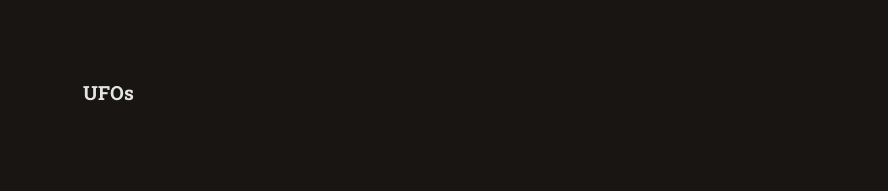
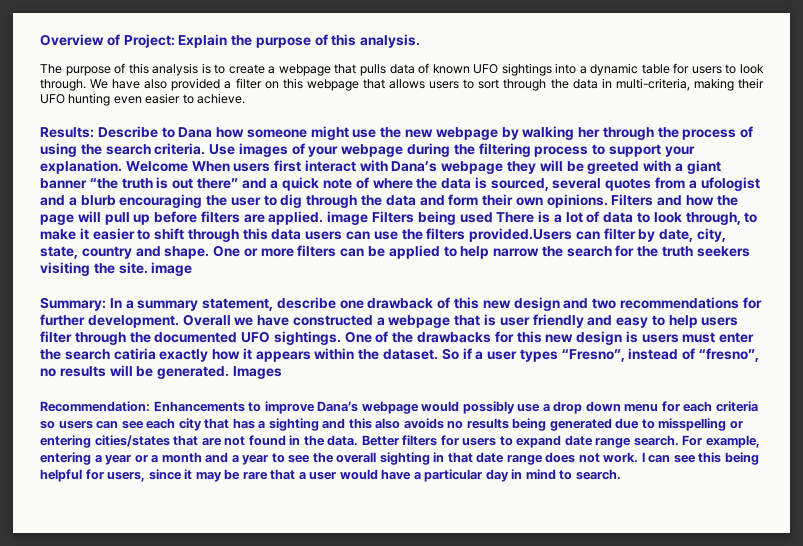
- UFOs
+ Overview of Project: Explain the purpose of this analysis.
+ The purpose of this analysis is to create a webpage that pulls data of known UFO sightings into a dynamic table for users to look through. We have also provided a filter on this webpage that allows users to sort through the data in multi-criteria, making their UFO hunting even easier to achieve.
+ Results: Describe to Dana how someone might use the new webpage by walking her through the process of using the search criteria. Use images of your webpage during the filtering process to support your explanation. Welcome When users first interact with Dana’s webpage they will be greeted with a giant banner “the truth is out there” and a quick note of where the data is sourced, several quotes from a ufologist and a blurb encouraging the user to dig through the data and form their own opinions. Filters and how the page will pull up before filters are applied. image Filters being used There is a lot of data to look through, to make it easier to shift through this data users can use the filters provided.Users can filter by date, city, state, country and shape. One or more filters can be applied to help narrow the search for the truth seekers visiting the site. image
+ Summary: In a summary statement, describe one drawback of this new design and two recommendations for further development. Overall we have constructed a webpage that is user friendly and easy to help users filter through the documented UFO sightings. One of the drawbacks for this new design is users must enter the search catiria exactly how it appears within the dataset. So if a user types “Fresno”, instead of “fresno”, no results will be generated. Images
+ Recommendation: Enhancements to improve Dana’s webpage would possibly use a drop down menu for each criteria so users can see each city that has a sighting and this also avoids no results being generated due to misspelling or entering cities/states that are not found in the data. Better filters for users to expand date range search. For example, entering a year or a month and a year to see the overall sighting in that date range does not work. I can see this being helpful for users, since it may be rare that a user would have a particular day in mind to search.

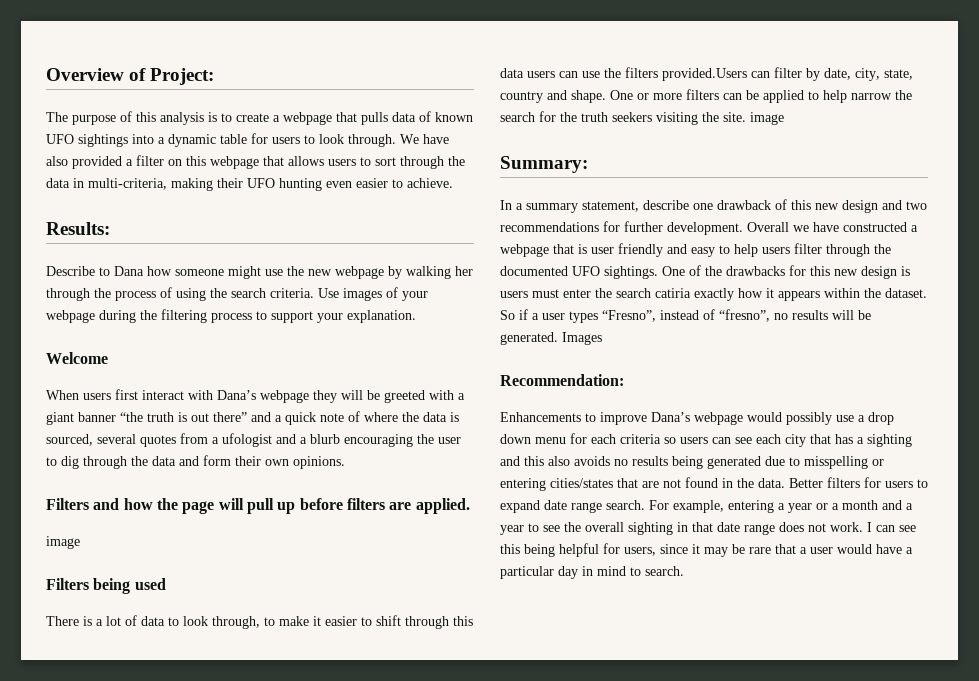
- Overview of Project: Explain the purpose of this analysis.
+ Overview of Project:
- Results: Describe to Dana how someone might use the new webpage by walking her through the process of using the search criteria.
+ Results:
+ Describe to Dana how someone might use the new webpage by walking her through the process of using the search criteria.
- Use images of your webpage during the filtering process to support your explanation. Welcome When users first interact with Dana’s webpage they will be greeted with a giant banner “the truth is out there” and a quick note of where the data is sourced, several quotes from a ufologist and a blurb encouraging the user to dig through the data and form their own opinions. Filters and how the page will pull up before filters are applied. image Filters being used There is a lot of data to look through, to make it easier to shift through this data users can use the filters provided.Users can filter by date, city, state, country and shape.
+ Use images of your webpage during the filtering process to support your explanation.
+ Welcome
+ When users first interact with Dana’s webpage they will be greeted with a giant banner “the truth is out there” and a quick note of where the data is sourced, several quotes from a ufologist and a blurb encouraging the user to dig through the data and form their own opinions.
+ Filters and how the page will pull up before filters are applied.
+ image
+ Filters being used
+ There is a lot of data to look through, to make it easier to shift through this data users can use the filters provided.Users can filter by date, city, state, country and shape.
- Summary: In a summary statement, describe one drawback of this new design and two recommendations for further development.
+ Summary:
+ In a summary statement, describe one drawback of this new design and two recommendations for further development.
- Recommendation: Enhancements to improve Dana’s webpage would possibly use a drop down menu for each criteria so users can see each city that has a sighting and this also avoids no results being generated due to misspelling or entering cities/states that are not found in the data.
+ Recommendation:
+ Enhancements to improve Dana’s webpage would possibly use a drop down menu for each criteria so users can see each city that has a sighting and this also avoids no results being generated due to misspelling or entering cities/states that are not found in the data.

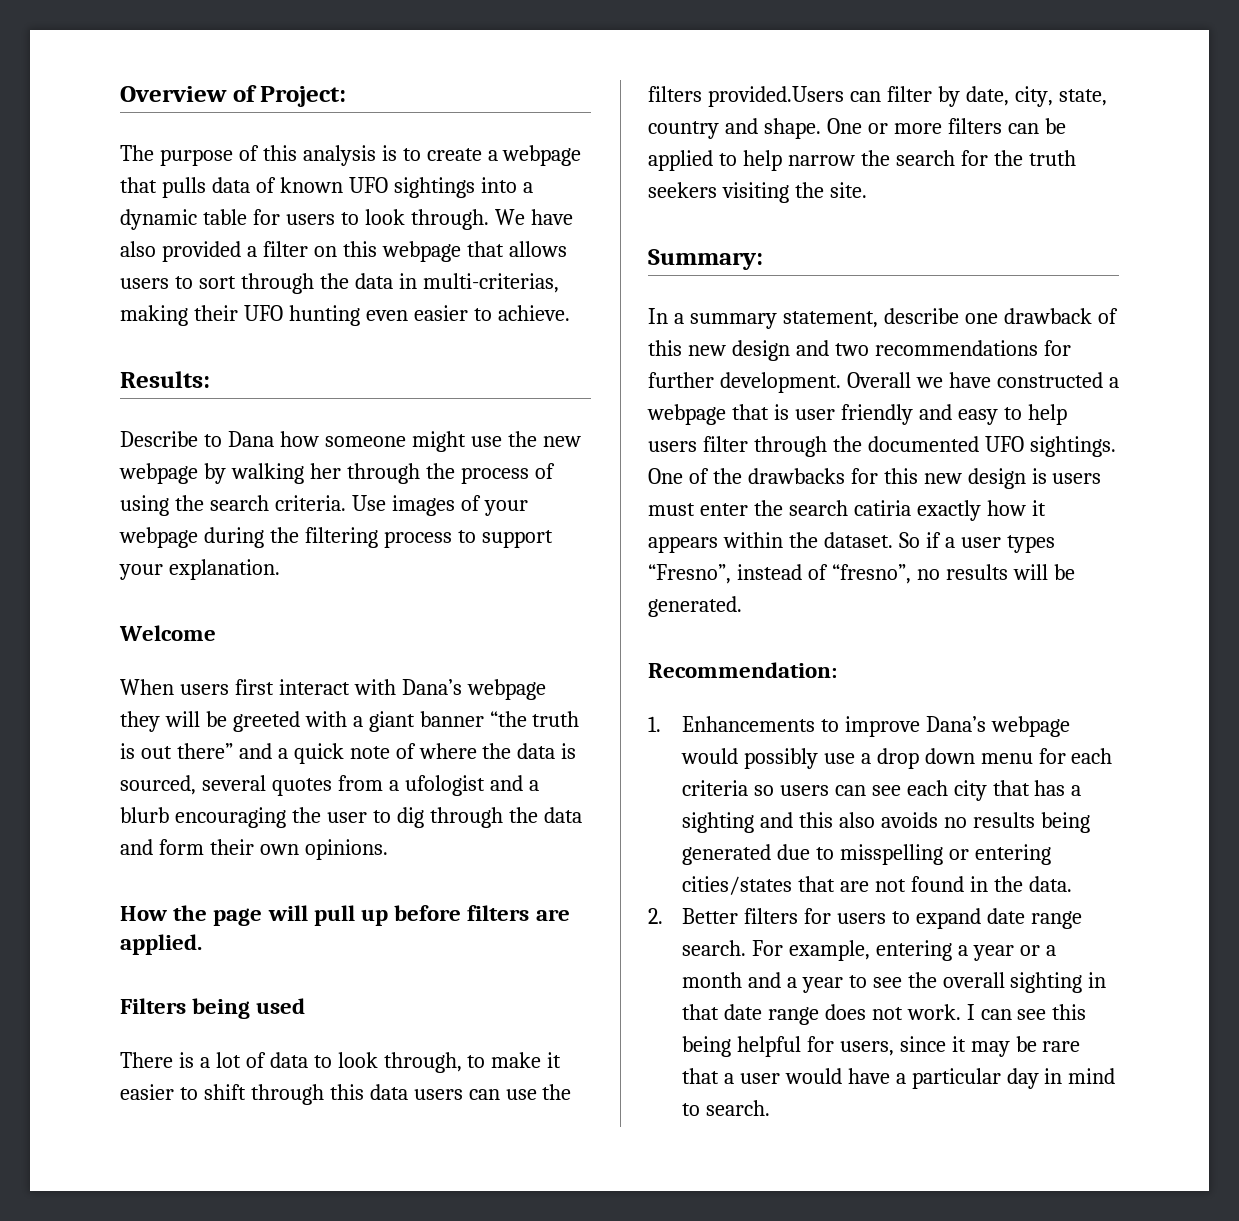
- We have also provided a filter on this webpage that allows users to sort through the data in multi-criteria, making their UFO hunting even easier to achieve.
+ We have also provided a filter on this webpage that allows users to sort through the data in multi-criterias, making their UFO hunting even easier to achieve.
- Filters and how the page will pull up before filters are applied.
- image
+ How the page will pull up before filters are applied.
- One or more filters can be applied to help narrow the search for the truth seekers visiting the site. image
+ One or more filters can be applied to help narrow the search for the truth seekers visiting the site.
- Images
- Enhancements to improve Dana’s webpage would possibly use a drop down menu for each criteria so users can see each city that has a sighting and this also avoids no results being generated due to misspelling or entering cities/states that are not found in the data. Better filters for users to expand date range search.
+ 1. Enhancements to improve Dana’s webpage would possibly use a drop down menu for each criteria so users can see each city that has a sighting and this also avoids no results being generated due to misspelling or entering cities/states that are not found in the data.
+ 2. Better filters for users to expand date range search.

